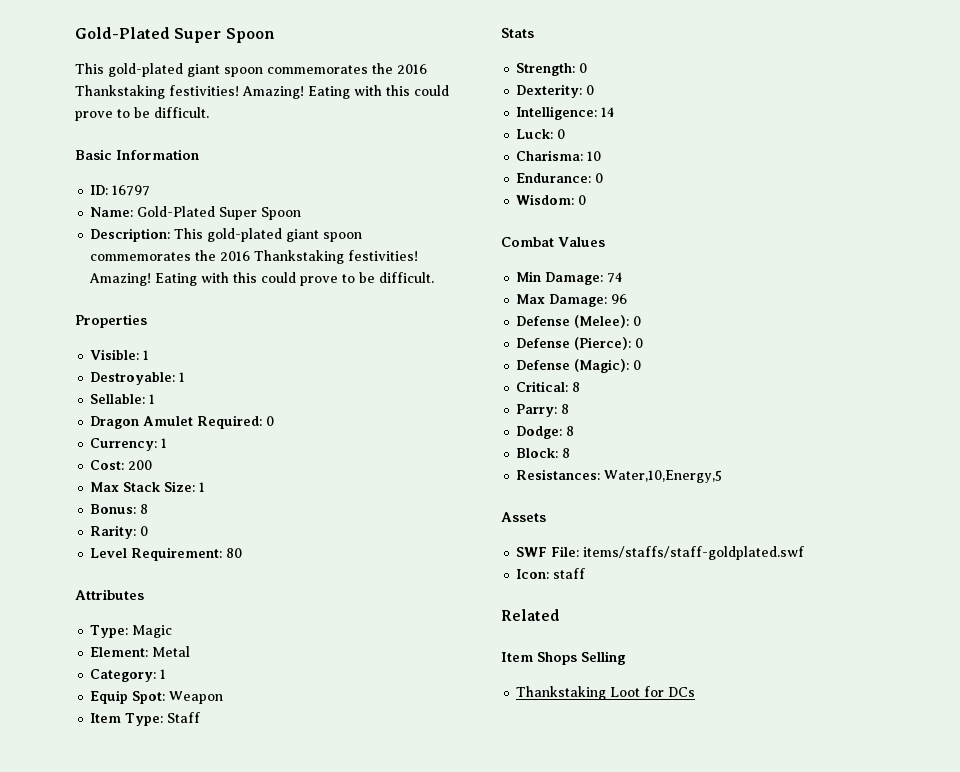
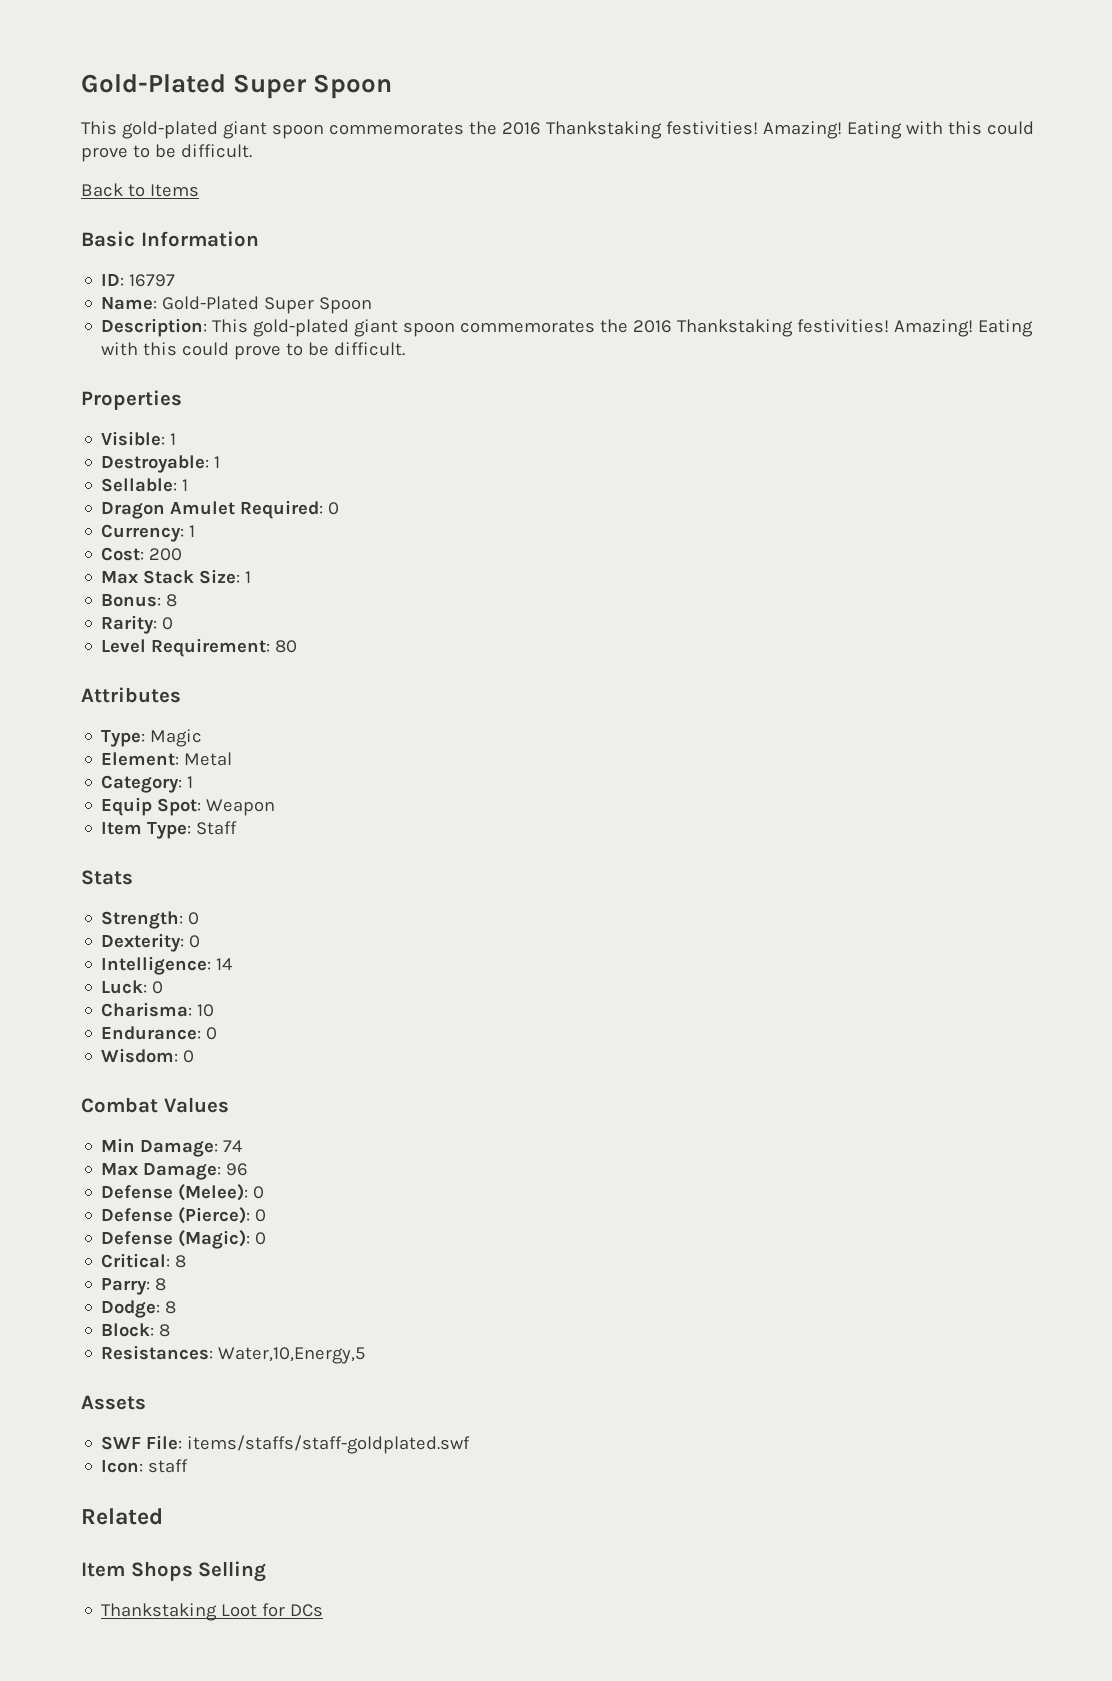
+ Back to Items

